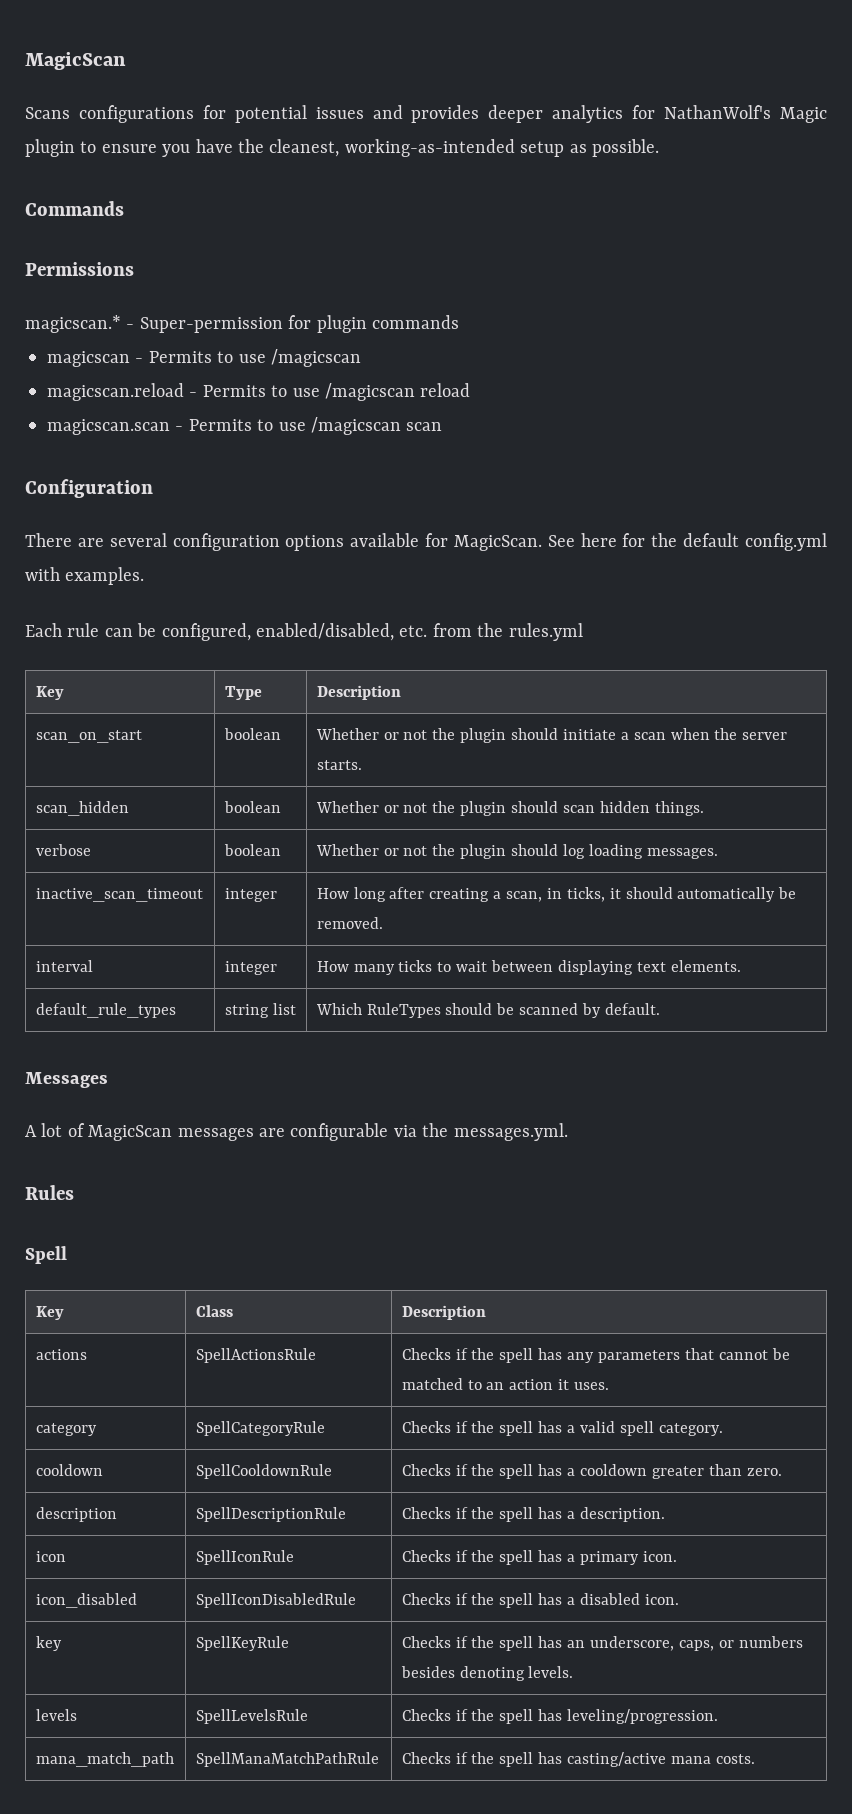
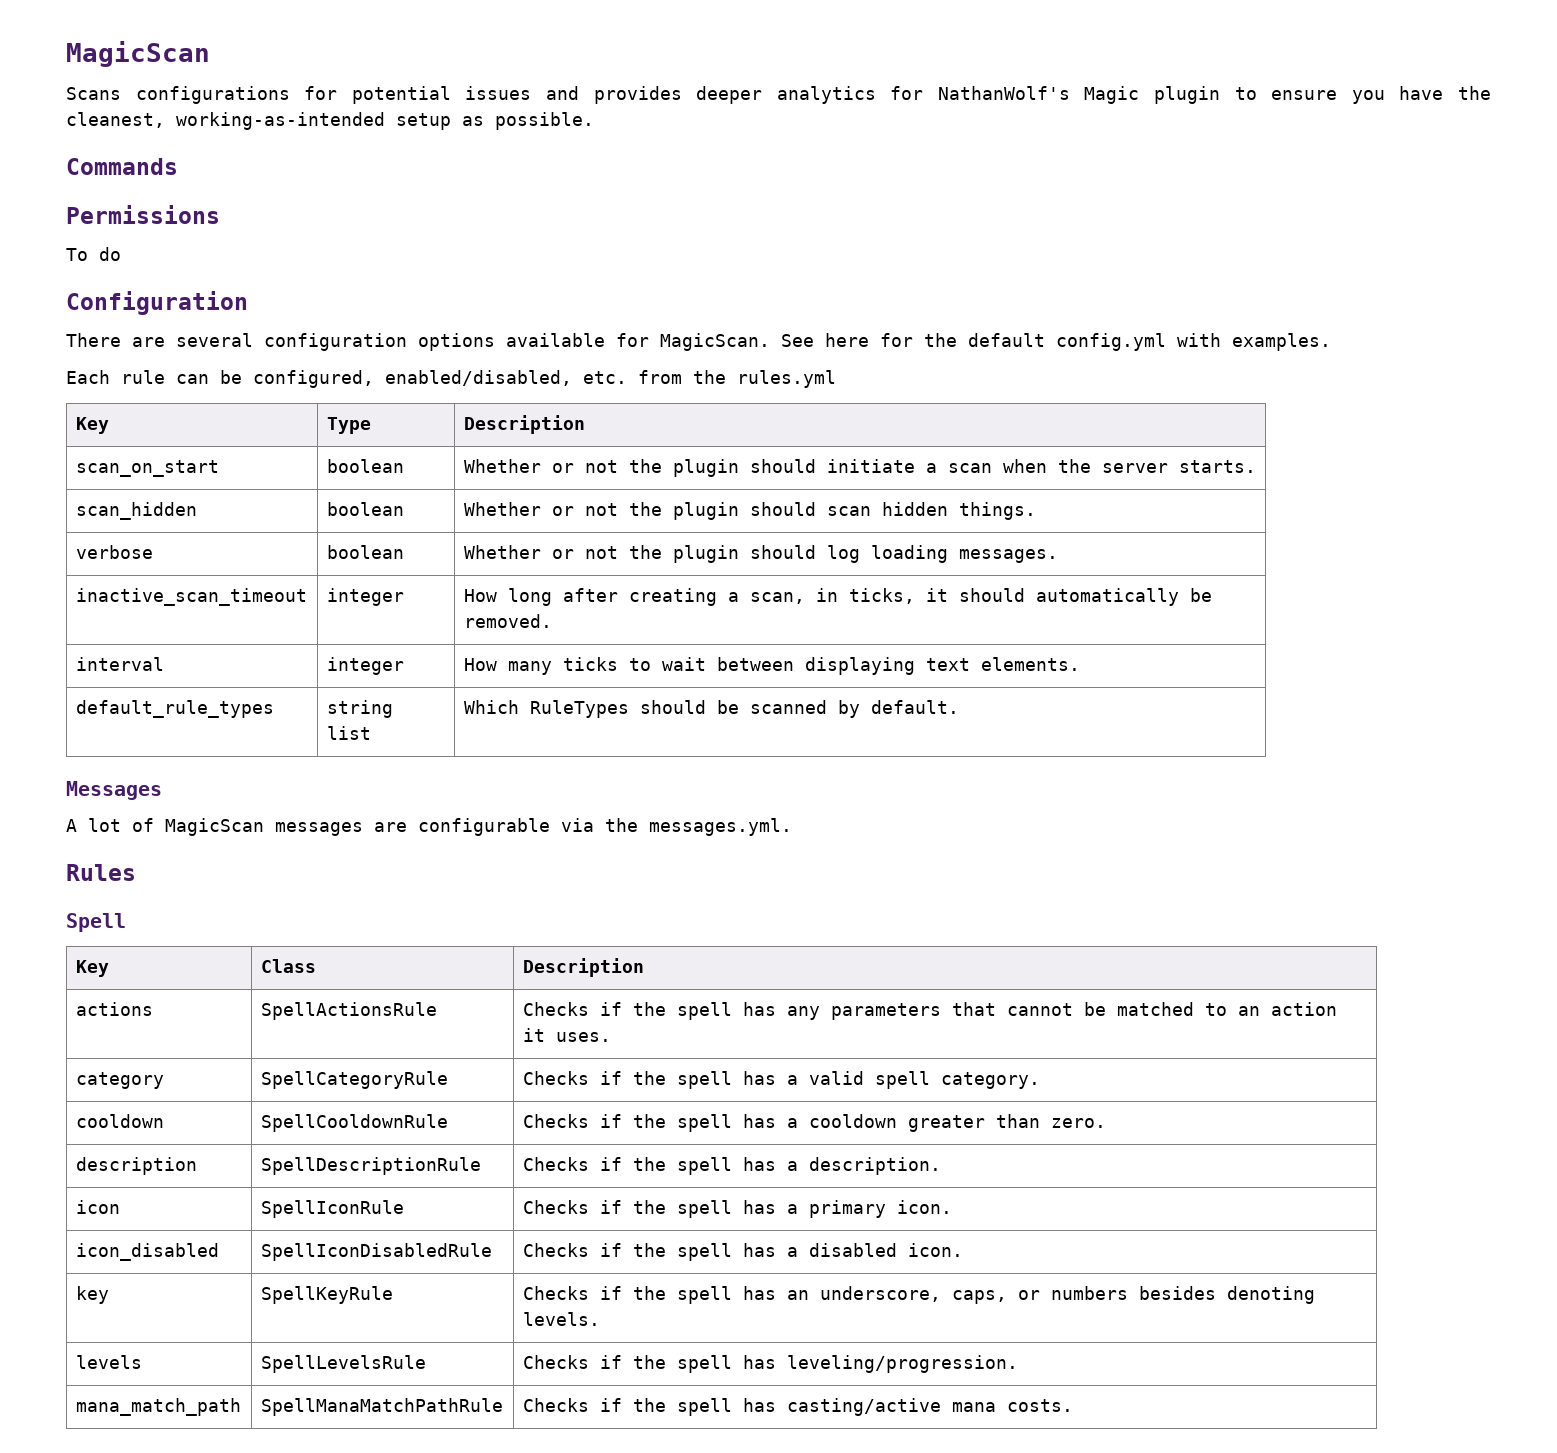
- magicscan.* - Super-permission for plugin commands
- magicscan - Permits to use /magicscan
- magicscan.reload - Permits to use /magicscan reload
- magicscan.scan - Permits to use /magicscan scan
+ To do

